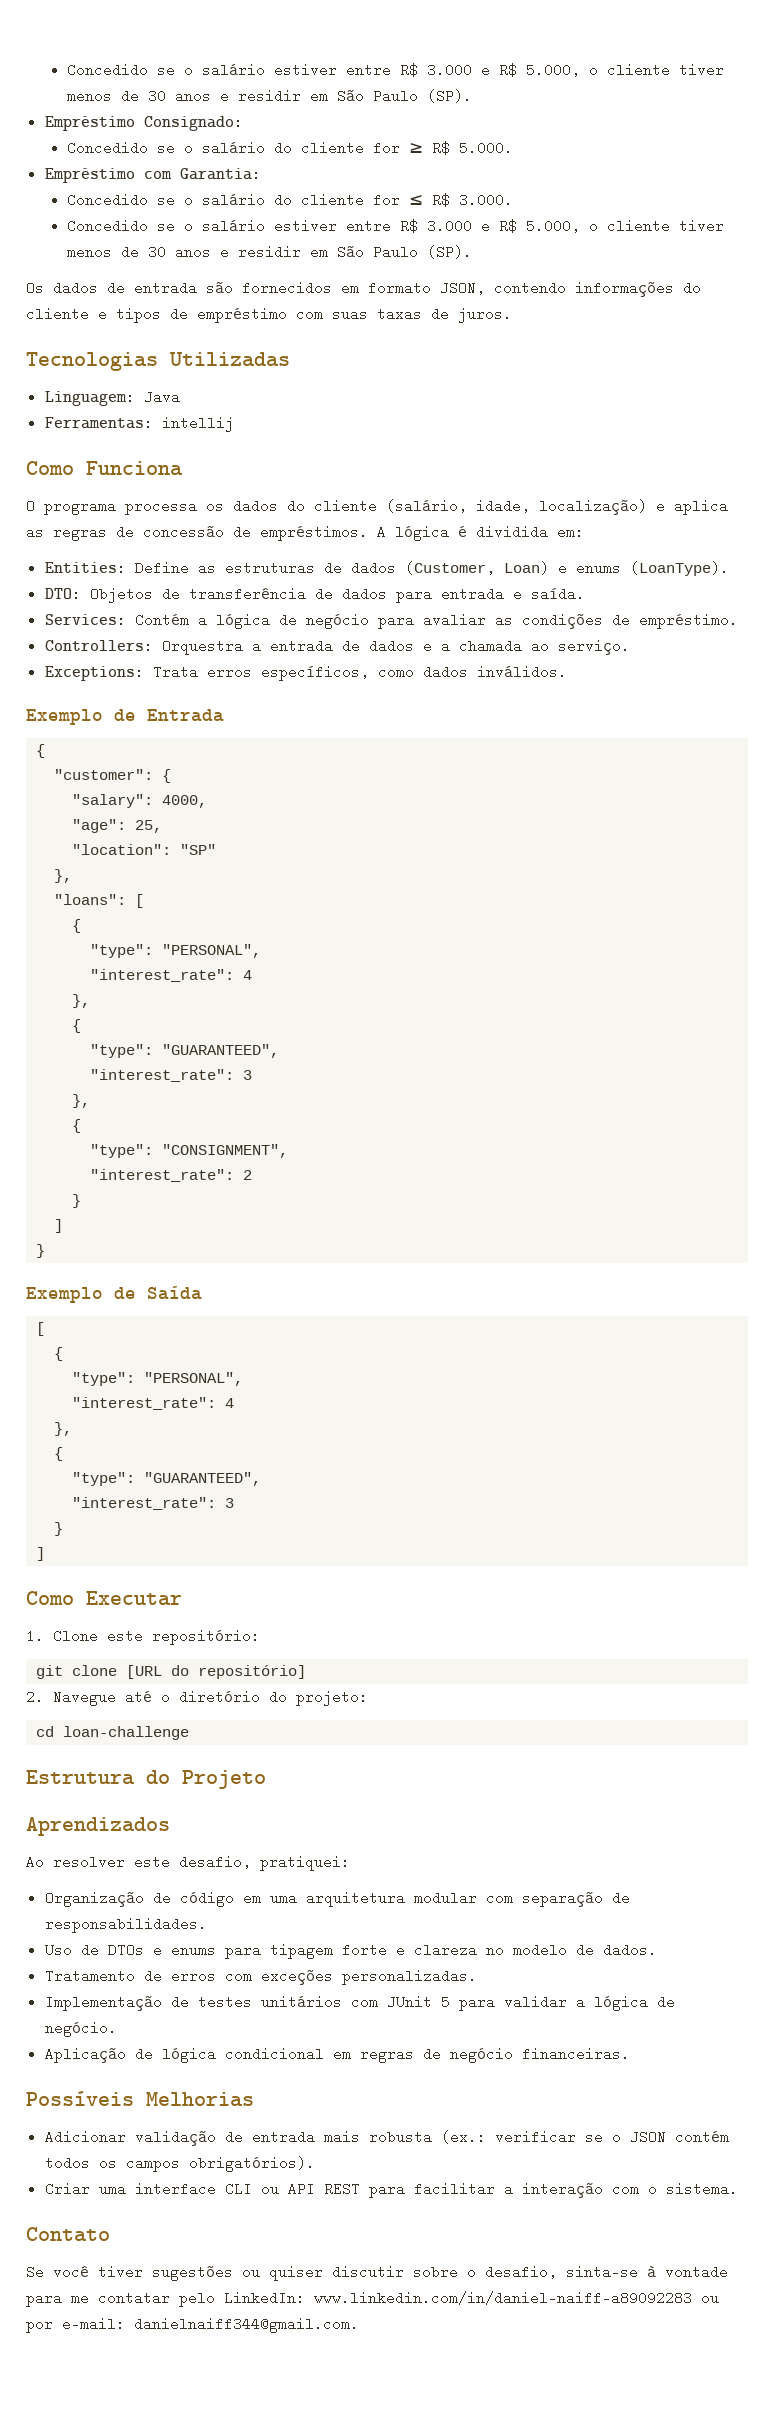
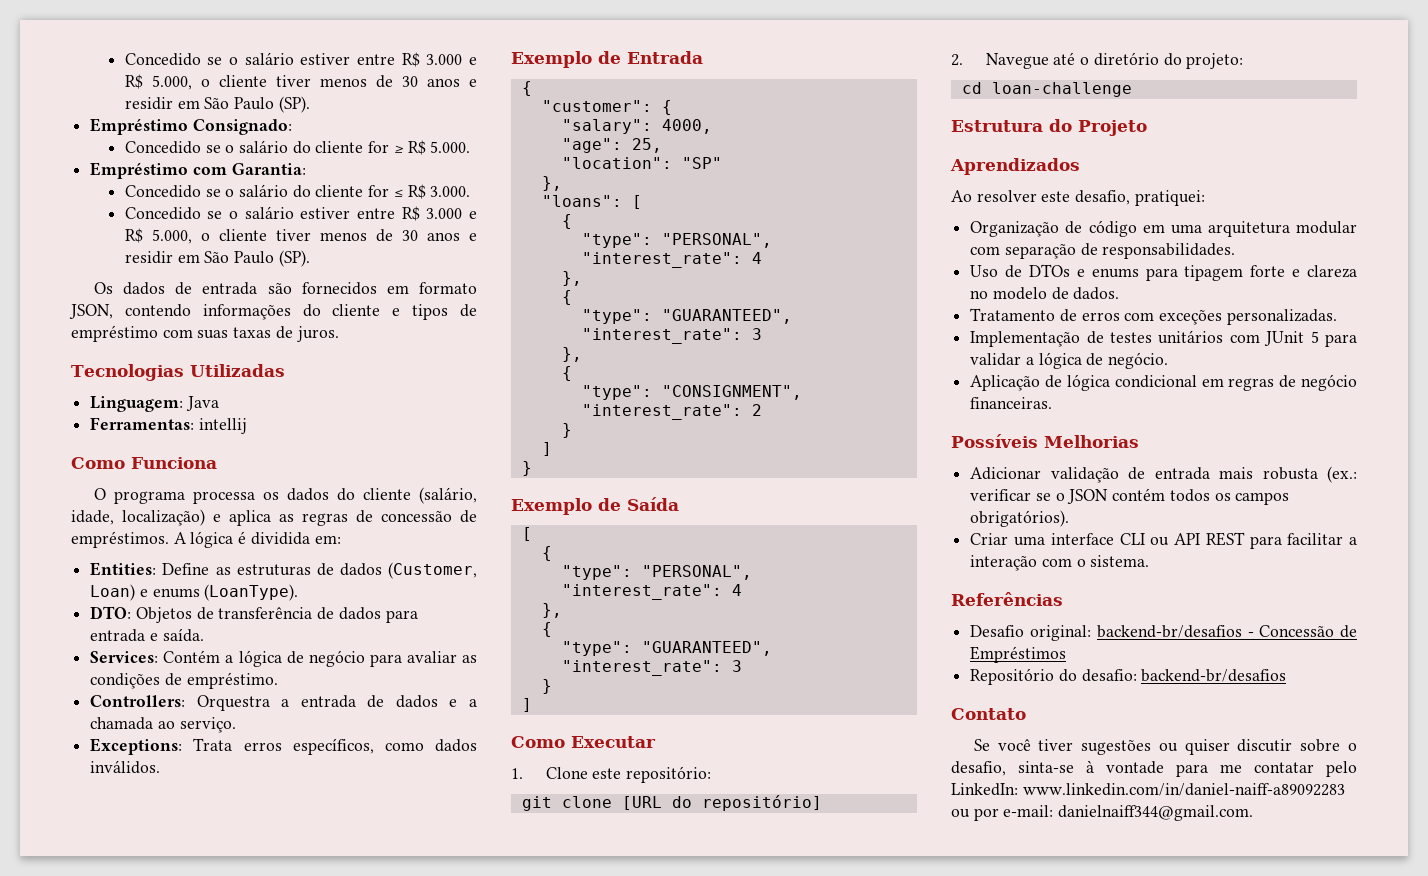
+ Referências
+ Desafio original: backend-br/desafios - Concessão de Empréstimos
+ Repositório do desafio: backend-br/desafios

